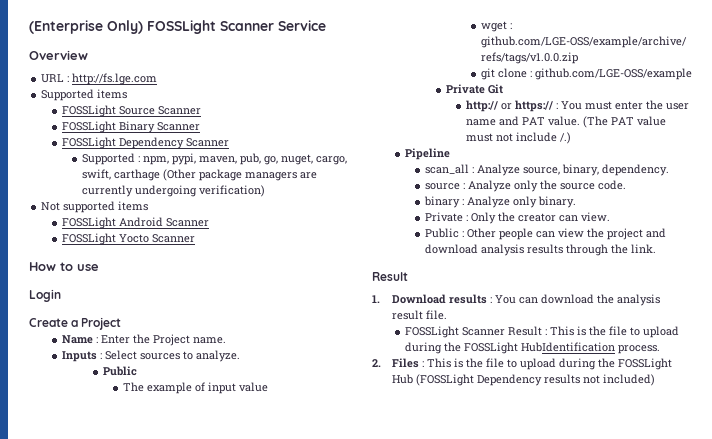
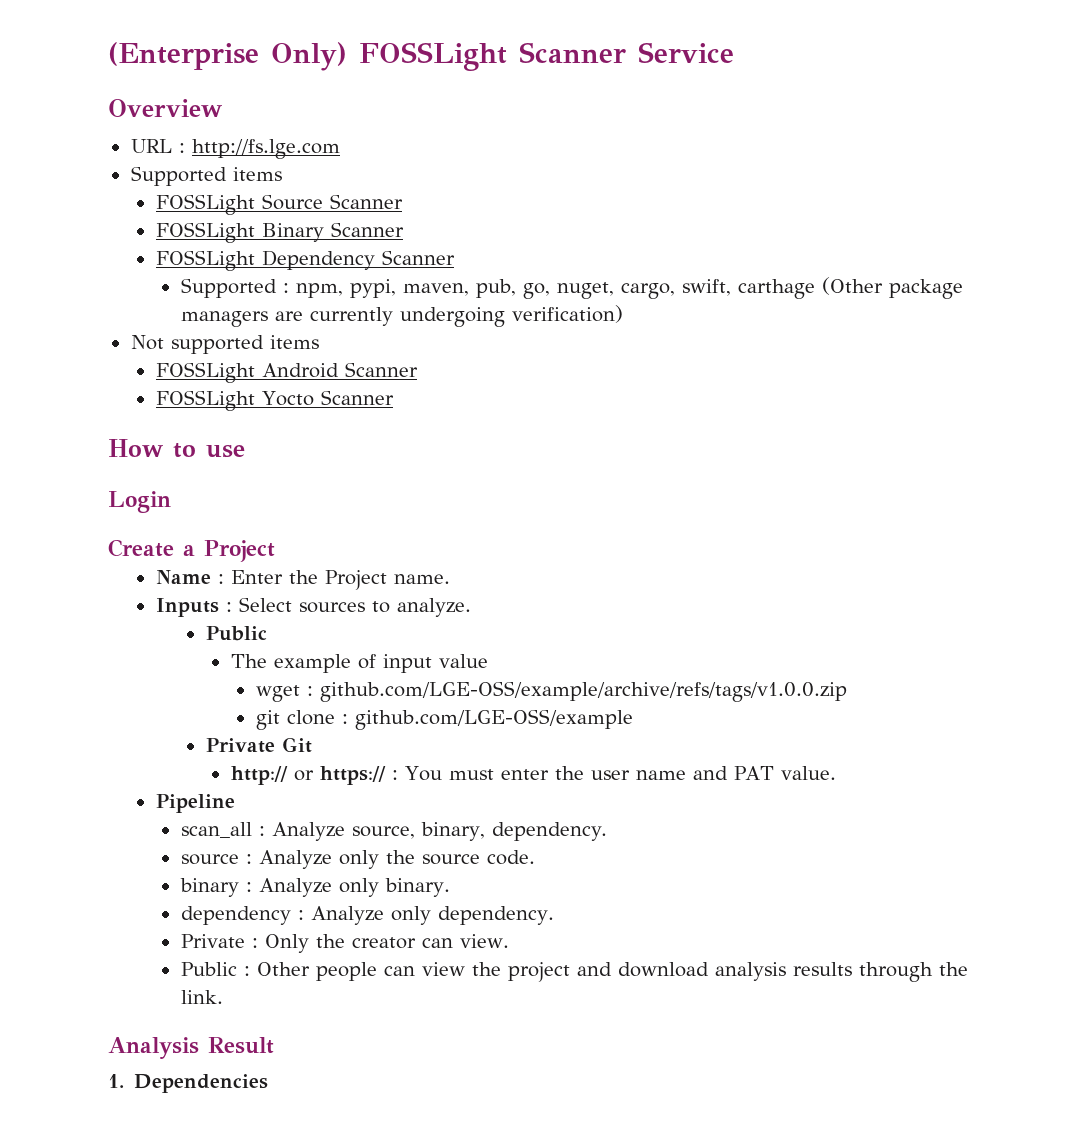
- (The PAT value must not include /.)
+ dependency : Analyze only dependency.
  Public : Other people can view the project and download analysis results through the link.
- Result
+ Analysis Result
- 1. Download results : You can download the analysis result file.
- FOSSLight Scanner Result : This is the file to upload during the FOSSLight HubIdentification process.
- 2. Files : This is the file to upload during the FOSSLight Hub (FOSSLight Dependency results not included)
+ 1. Dependencies

